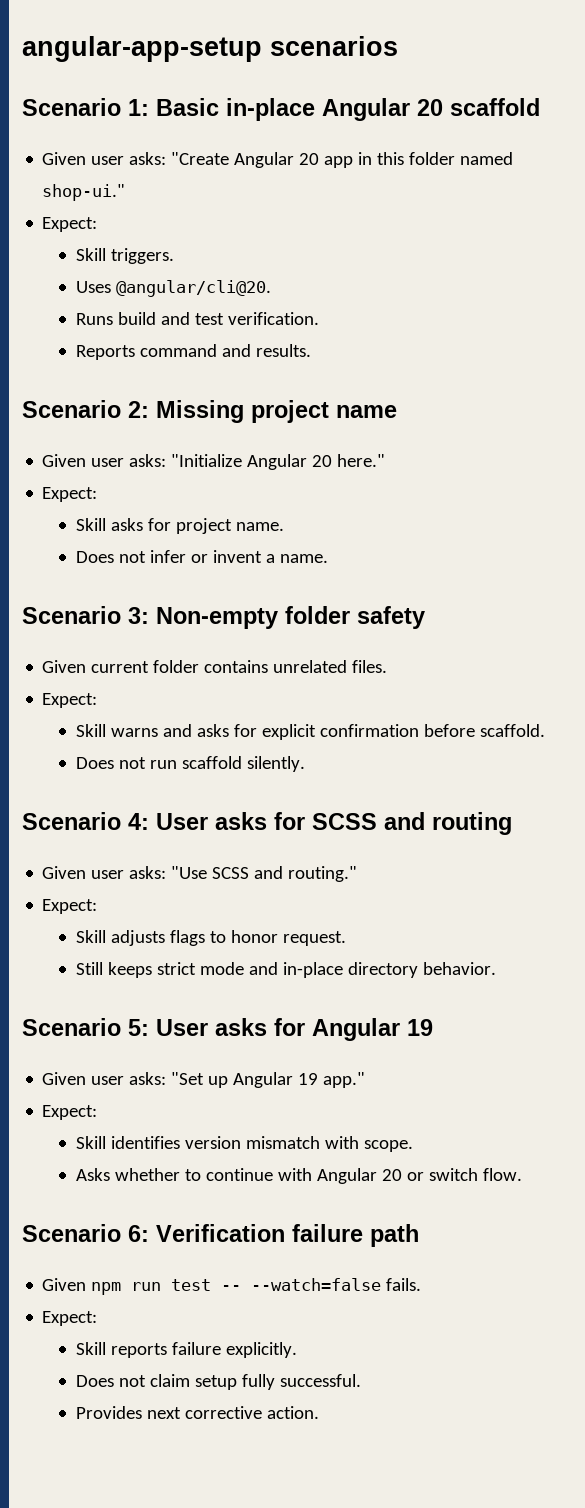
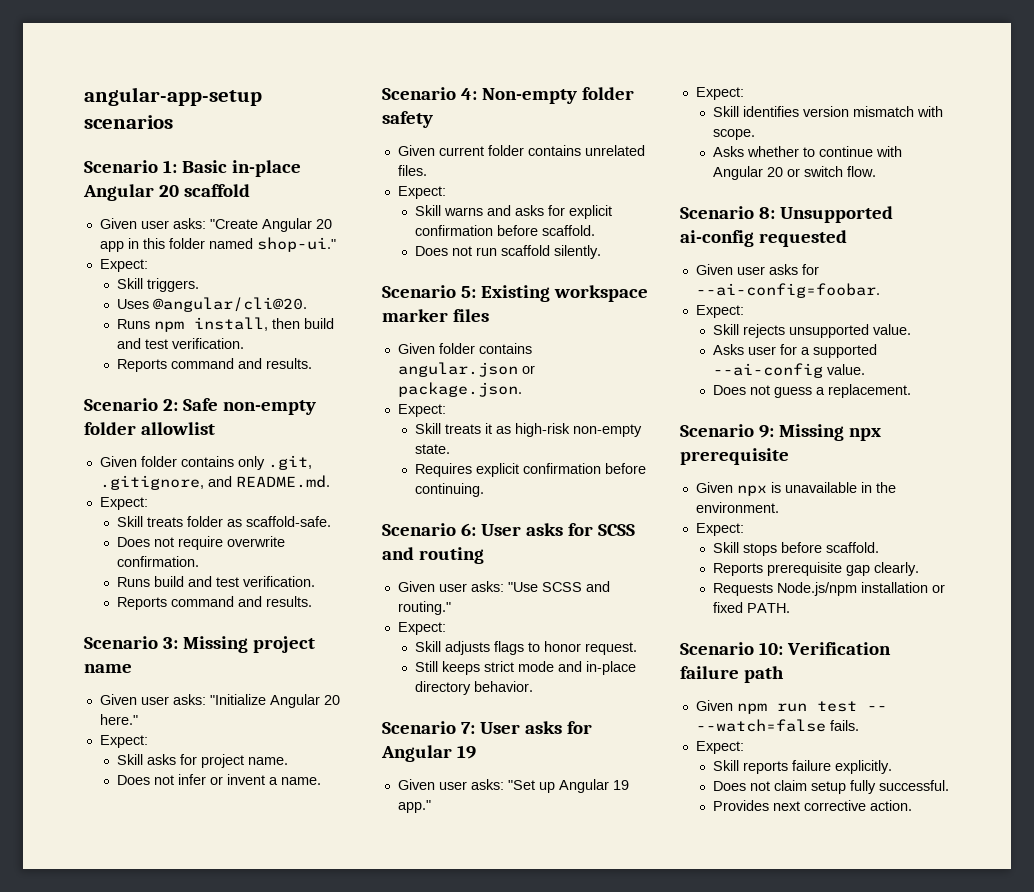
- Runs build and test verification.
+ Runs npm install, then build and test verification.
- Scenario 2: Missing project name
+ Scenario 2: Safe non-empty folder allowlist
+ Given folder contains only .git, .gitignore, and README.md.
+ Expect:
+ Skill treats folder as scaffold-safe.
+ Does not require overwrite confirmation.
+ Runs build and test verification.
+ Reports command and results.
+ Scenario 3: Missing project name
- Scenario 3: Non-empty folder safety
+ Scenario 4: Non-empty folder safety
- Scenario 4: User asks for SCSS and routing
+ Scenario 5: Existing workspace marker files
+ Given folder contains angular.json or package.json.
+ Expect:
+ Skill treats it as high-risk non-empty state.
+ Requires explicit confirmation before continuing.
+ Scenario 6: User asks for SCSS and routing
- Scenario 5: User asks for Angular 19
+ Scenario 7: User asks for Angular 19
- Scenario 6: Verification failure path
+ Scenario 8: Unsupported ai-config requested
+ Given user asks for --ai-config=foobar.
+ Expect:
+ Skill rejects unsupported value.
+ Asks user for a supported --ai-config value.
+ Does not guess a replacement.
+ Scenario 9: Missing npx prerequisite
+ Given npx is unavailable in the environment.
+ Expect:
+ Skill stops before scaffold.
+ Reports prerequisite gap clearly.
+ Requests Node.js/npm installation or fixed PATH.
+ Scenario 10: Verification failure path

